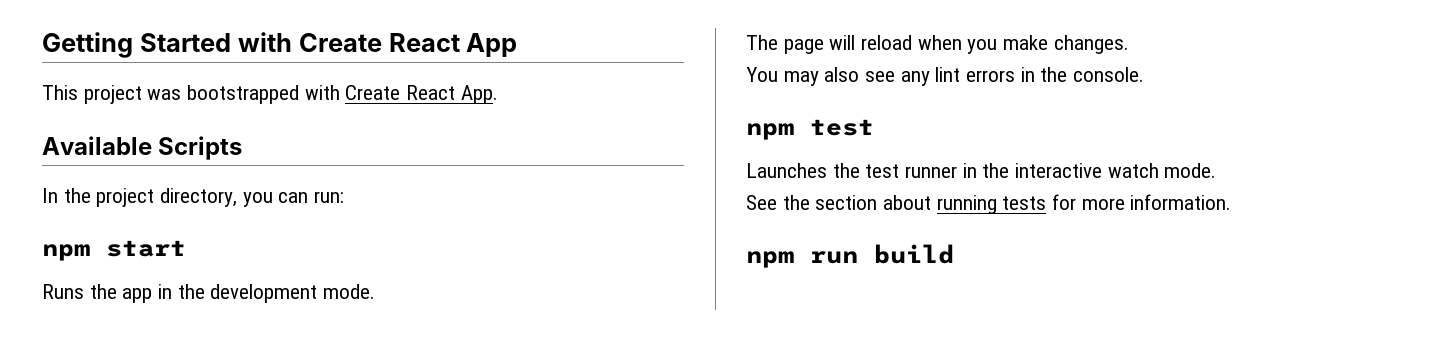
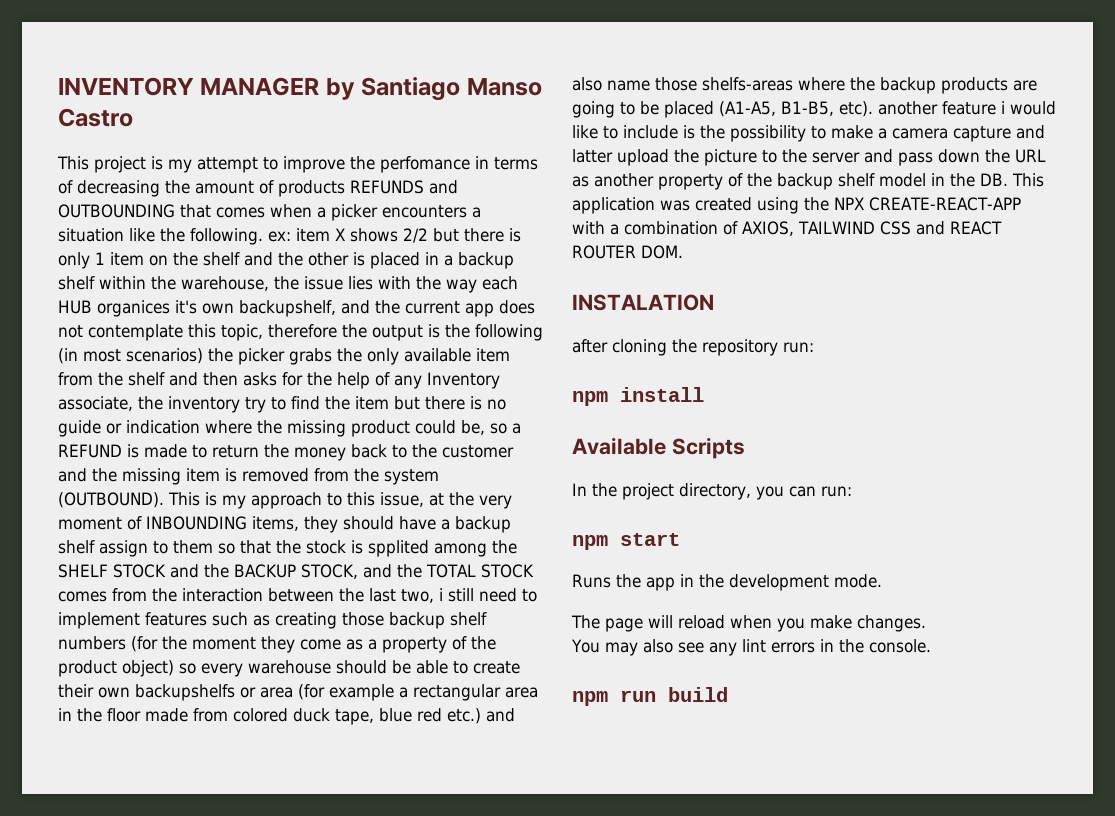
- Getting Started with Create React App
- This project was bootstrapped with Create React App.
+ INVENTORY MANAGER by Santiago Manso Castro
+ This project is my attempt to improve the perfomance in terms of decreasing the amount of products REFUNDS and OUTBOUNDING that comes when a picker encounters a situation like the following. ex: item X shows 2/2 but there is only 1 item on the shelf and the other is placed in a backup shelf within the warehouse, the issue lies with the way each HUB organices it's own backupshelf, and the current app does not contemplate this topic, therefore the output is the following (in most scenarios) the picker grabs the only available item from the shelf and then asks for the help of any Inventory associate, the inventory try to find the item but there is no guide or indication where the missing product could be, so a REFUND is made to return the money back to the customer and the missing item is removed from the system (OUTBOUND). This is my approach to this issue, at the very moment of INBOUNDING items, they should have a backup shelf assign to them so that the stock is spplited among the SHELF STOCK and the BACKUP STOCK, and the TOTAL STOCK comes from the interaction between the last two, i still need to implement features such as creating those backup shelf numbers (for the moment they come as a property of the product object) so every warehouse should be able to create their own backupshelfs or area (for example a rectangular area in the floor made from colored duck tape, blue red etc.) and also name those shelfs-areas where the backup products are going to be placed (A1-A5, B1-B5, etc). another feature i would like to include is the possibility to make a camera capture and latter upload the picture to the server and pass down the URL as another property of the backup shelf model in the DB. This application was created using the NPX CREATE-REACT-APP with a combination of AXIOS, TAILWIND CSS and REACT ROUTER DOM.
+ INSTALATION
+ after cloning the repository run:
+ npm install
- npm test
- Launches the test runner in the interactive watch mode.
- See the section about running tests for more information.

